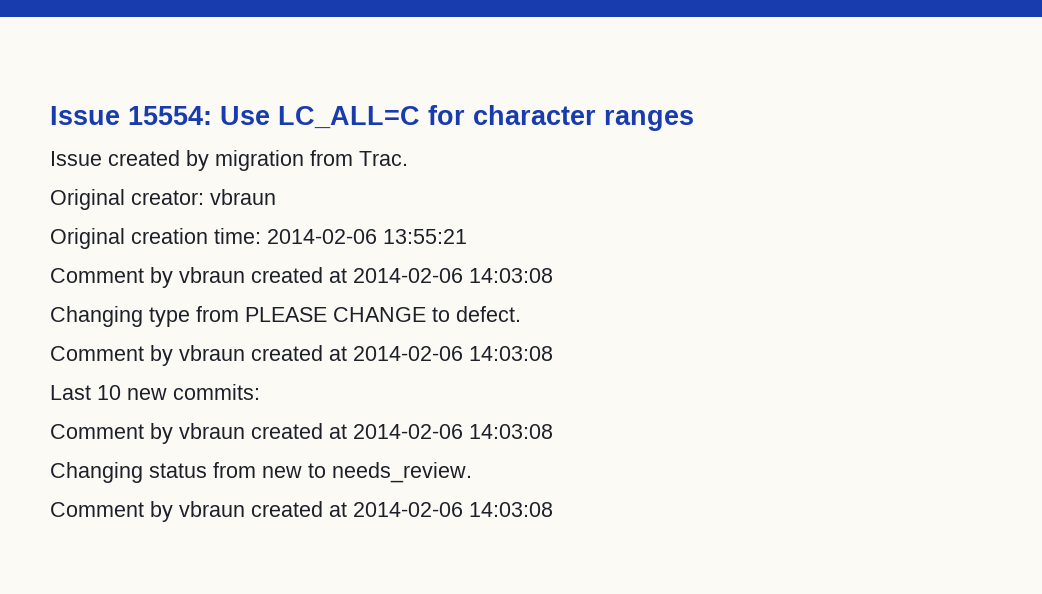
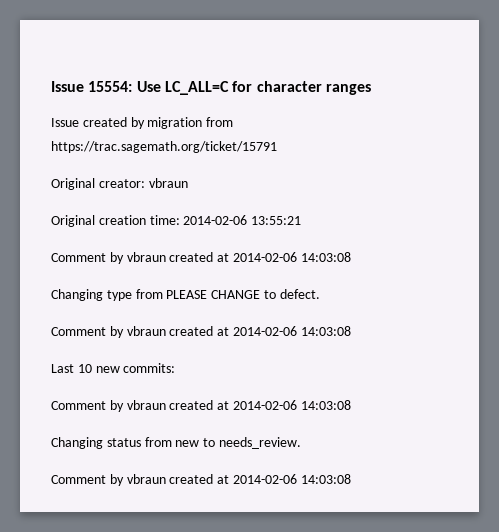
- Issue created by migration from Trac.
+ Issue created by migration from https://trac.sagemath.org/ticket/15791

